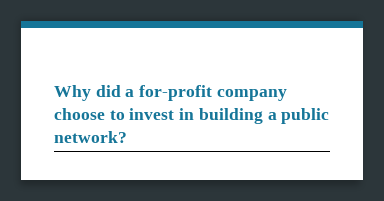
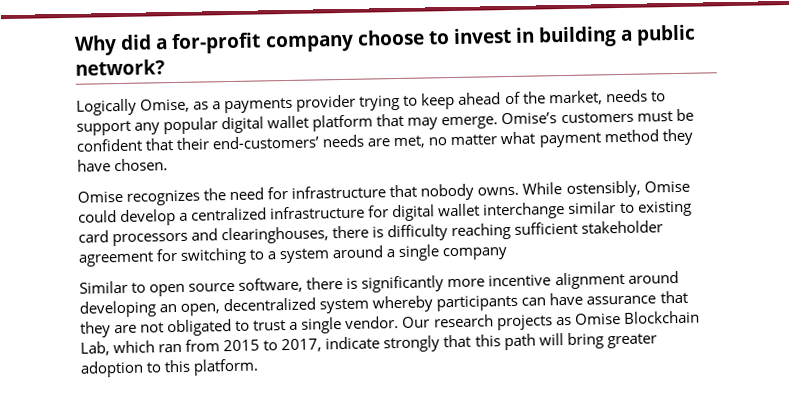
+ Logically Omise, as a payments provider trying to keep ahead of the market, needs to support any popular digital wallet platform that may emerge. Omise’s customers must be confident that their end-customers’ needs are met, no matter what payment method they have chosen.
+ Omise recognizes the need for infrastructure that nobody owns. While ostensibly, Omise could develop a centralized infrastructure for digital wallet interchange similar to existing card processors and clearinghouses, there is difficulty reaching sufficient stakeholder agreement for switching to a system around a single company
+ Similar to open source software, there is significantly more incentive alignment around developing an open, decentralized system whereby participants can have assurance that they are not obligated to trust a single vendor. Our research projects as Omise Blockchain Lab, which ran from 2015 to 2017, indicate strongly that this path will bring greater adoption to this platform.

